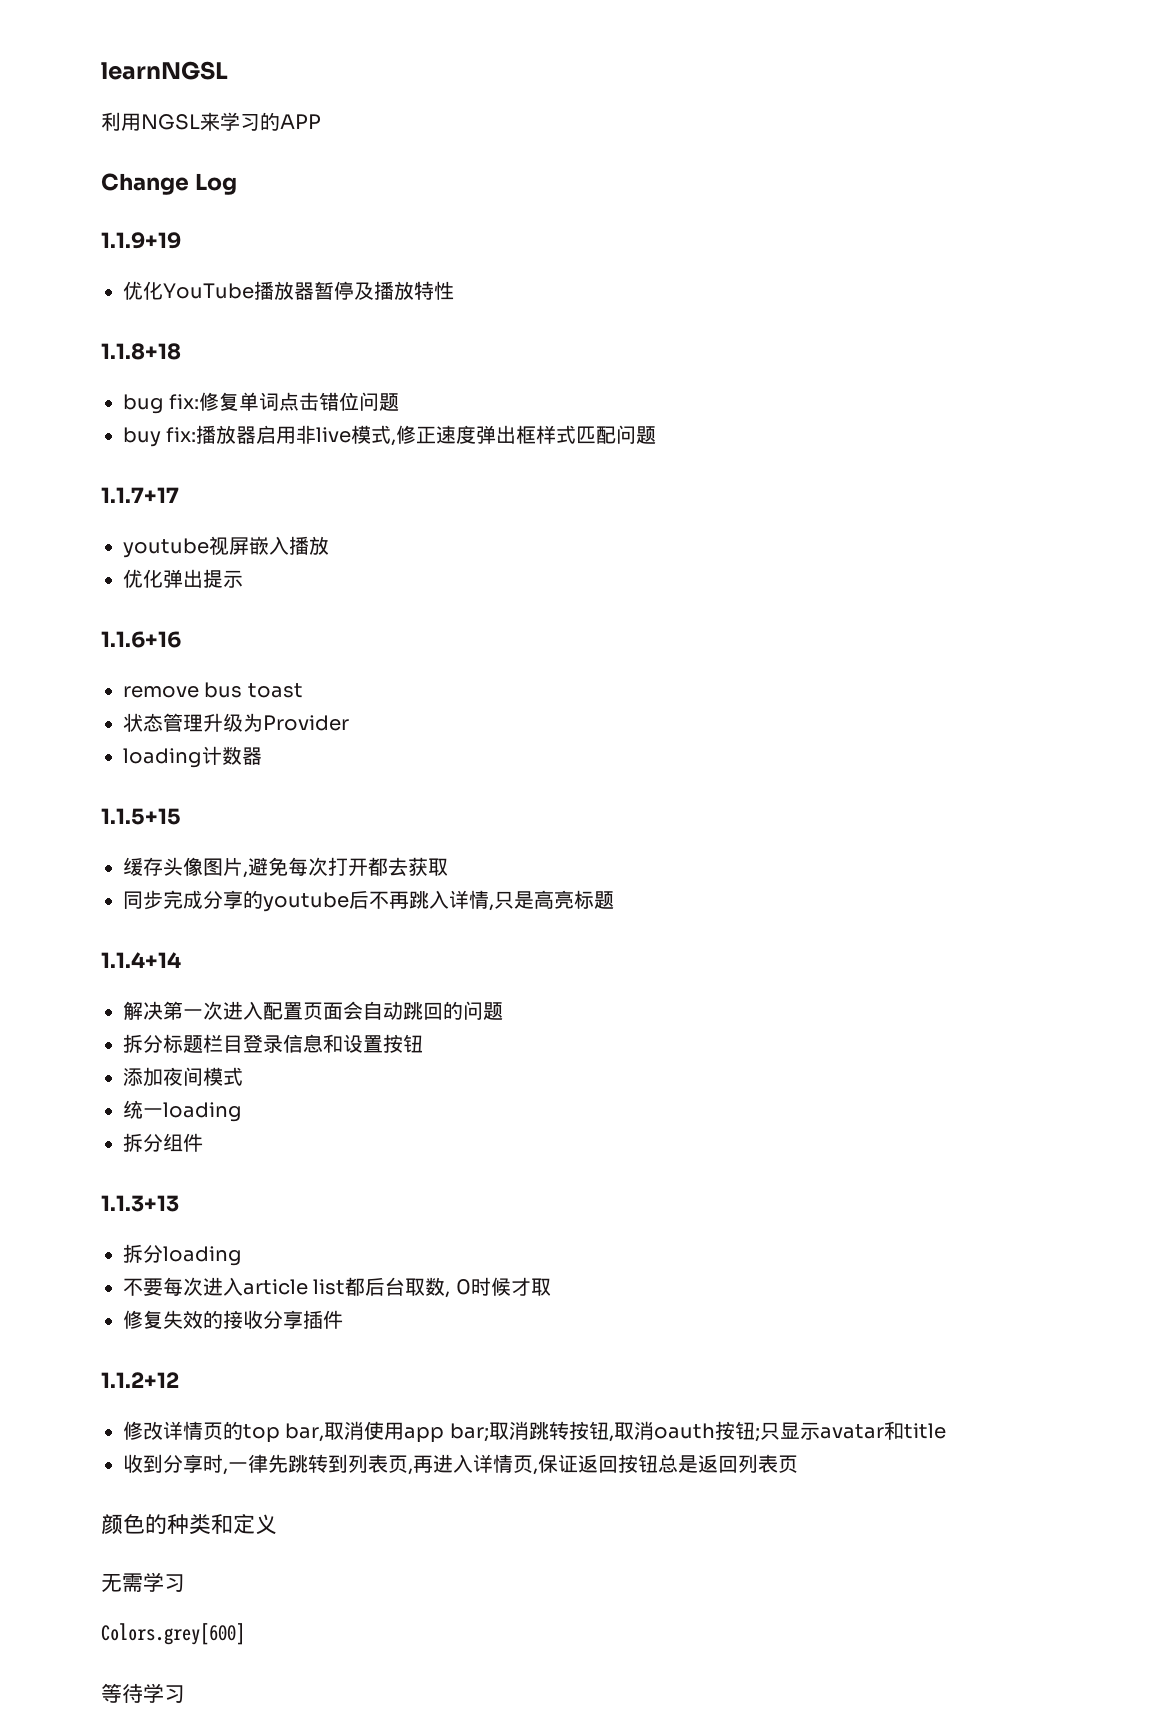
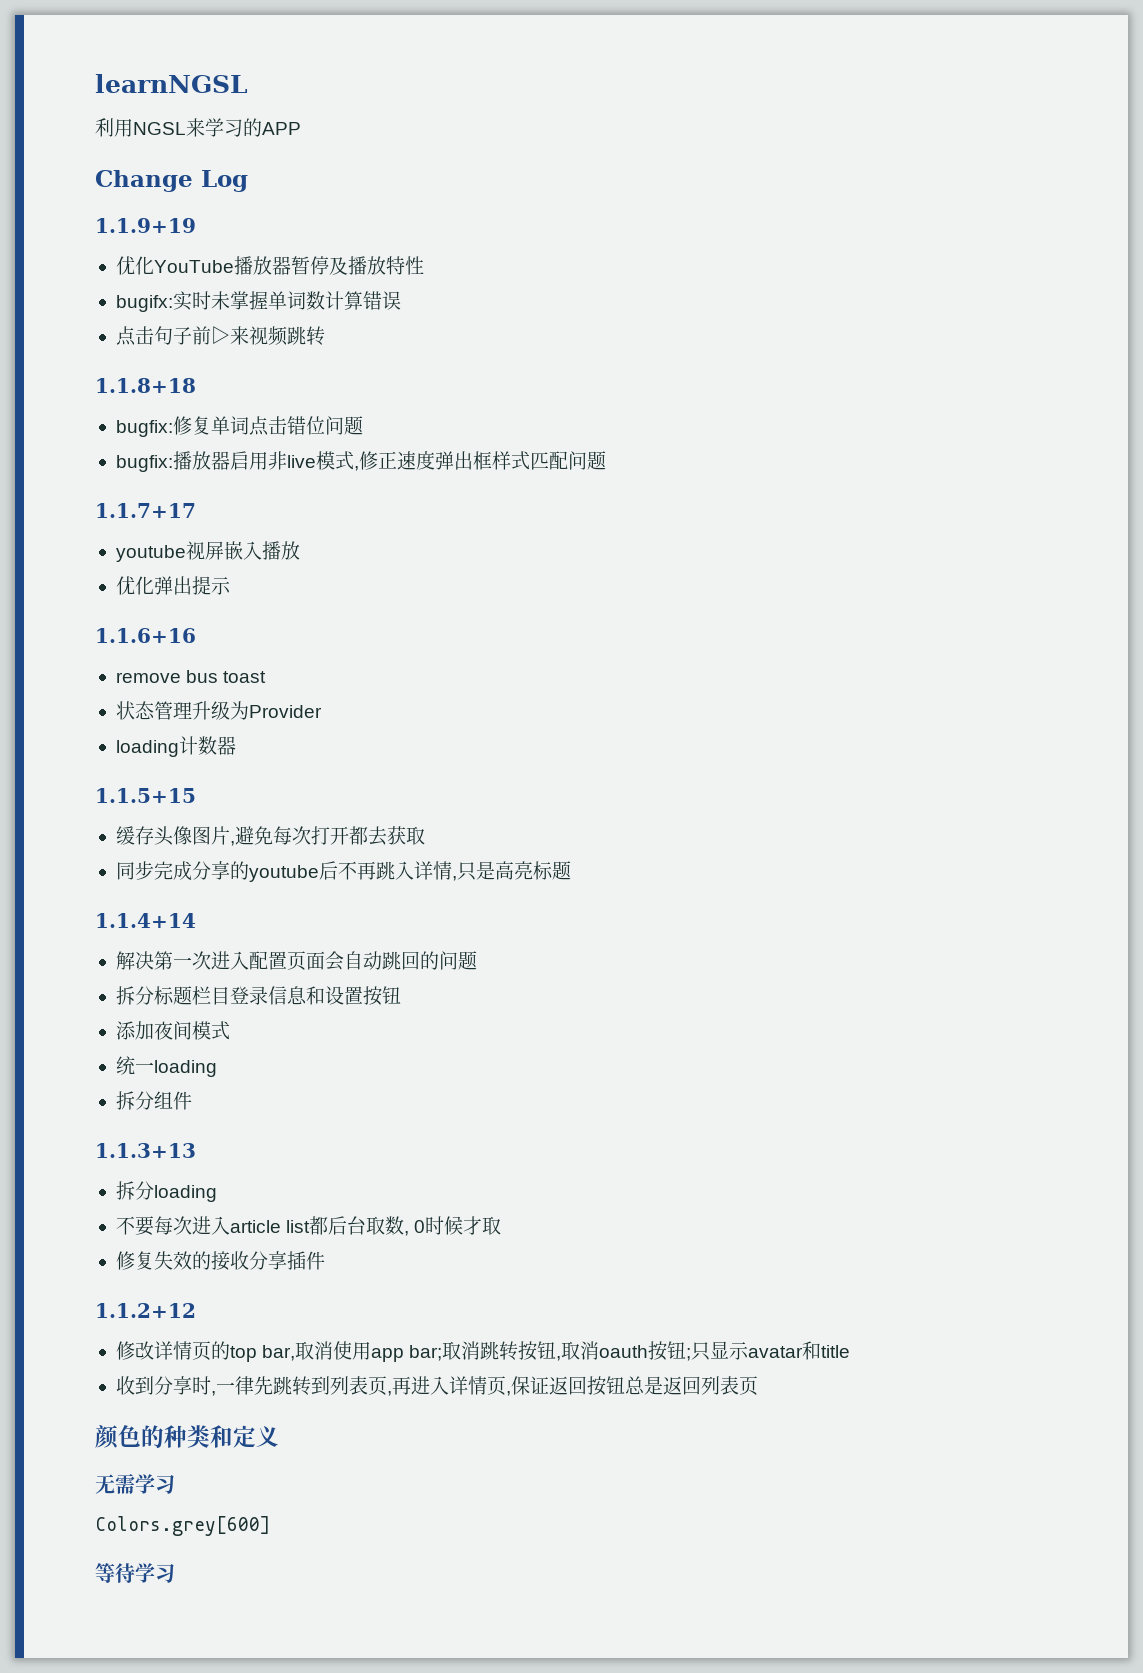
+ bugifx:实时未掌握单词数计算错误
+ 点击句子前▷来视频跳转
- bug fix:修复单词点击错位问题
+ bugfix:修复单词点击错位问题
- buy fix:播放器启用非live模式,修正速度弹出框样式匹配问题
+ bugfix:播放器启用非live模式,修正速度弹出框样式匹配问题

